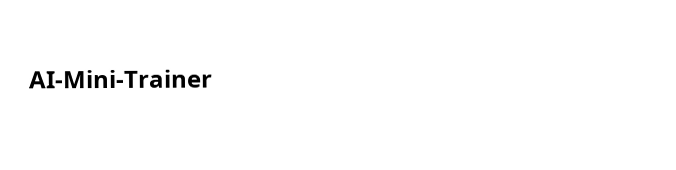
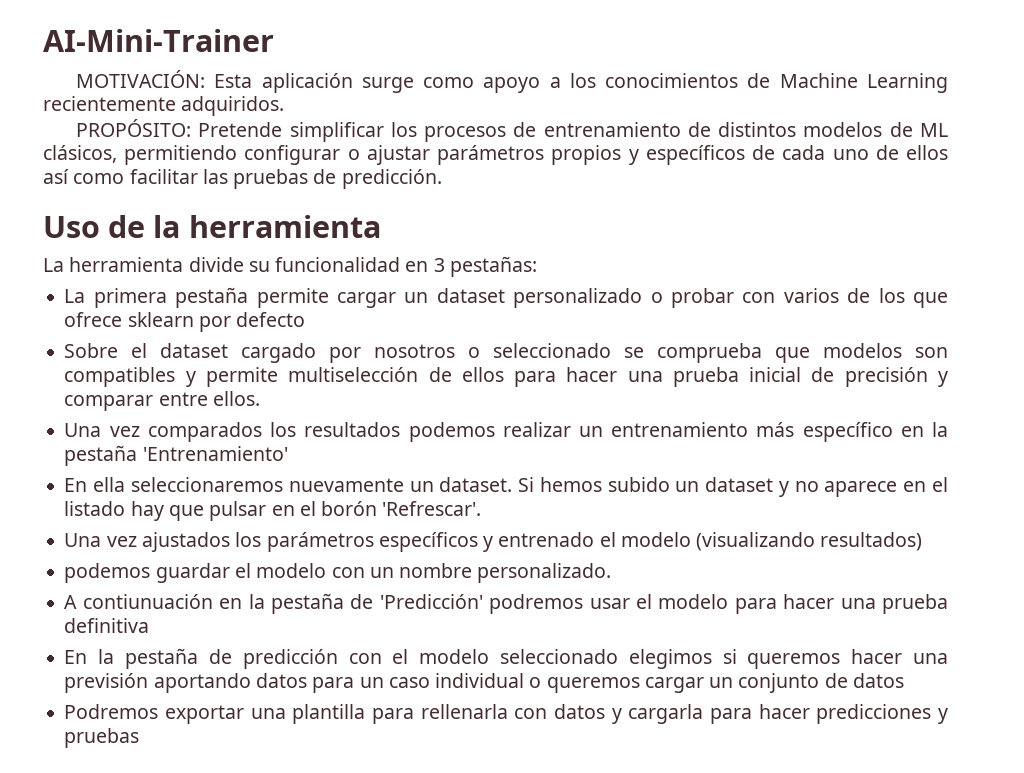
+ MOTIVACIÓN: Esta aplicación surge como apoyo a los conocimientos de Machine Learning recientemente adquiridos.
+ PROPÓSITO: Pretende simplificar los procesos de entrenamiento de distintos modelos de ML clásicos, permitiendo configurar o ajustar parámetros propios y específicos de cada uno de ellos así como facilitar las pruebas de predicción.
+ Uso de la herramienta
+ La herramienta divide su funcionalidad en 3 pestañas:
+ La primera pestaña permite cargar un dataset personalizado o probar con varios de los que ofrece sklearn por defecto
+ Sobre el dataset cargado por nosotros o seleccionado se comprueba que modelos son compatibles y permite multiselección de ellos para hacer una prueba inicial de precisión y comparar entre ellos.
+ Una vez comparados los resultados podemos realizar un entrenamiento más específico en la pestaña 'Entrenamiento'
+ En ella seleccionaremos nuevamente un dataset. Si hemos subido un dataset y no aparece en el listado hay que pulsar en el borón 'Refrescar'.
+ Una vez ajustados los parámetros específicos y entrenado el modelo (visualizando resultados)
+ podemos guardar el modelo con un nombre personalizado.
+ A contiunuación en la pestaña de 'Predicción' podremos usar el modelo para hacer una prueba definitiva
+ En la pestaña de predicción con el modelo seleccionado elegimos si queremos hacer una previsión aportando datos para un caso individual o queremos cargar un conjunto de datos
+ Podremos exportar una plantilla para rellenarla con datos y cargarla para hacer predicciones y pruebas

